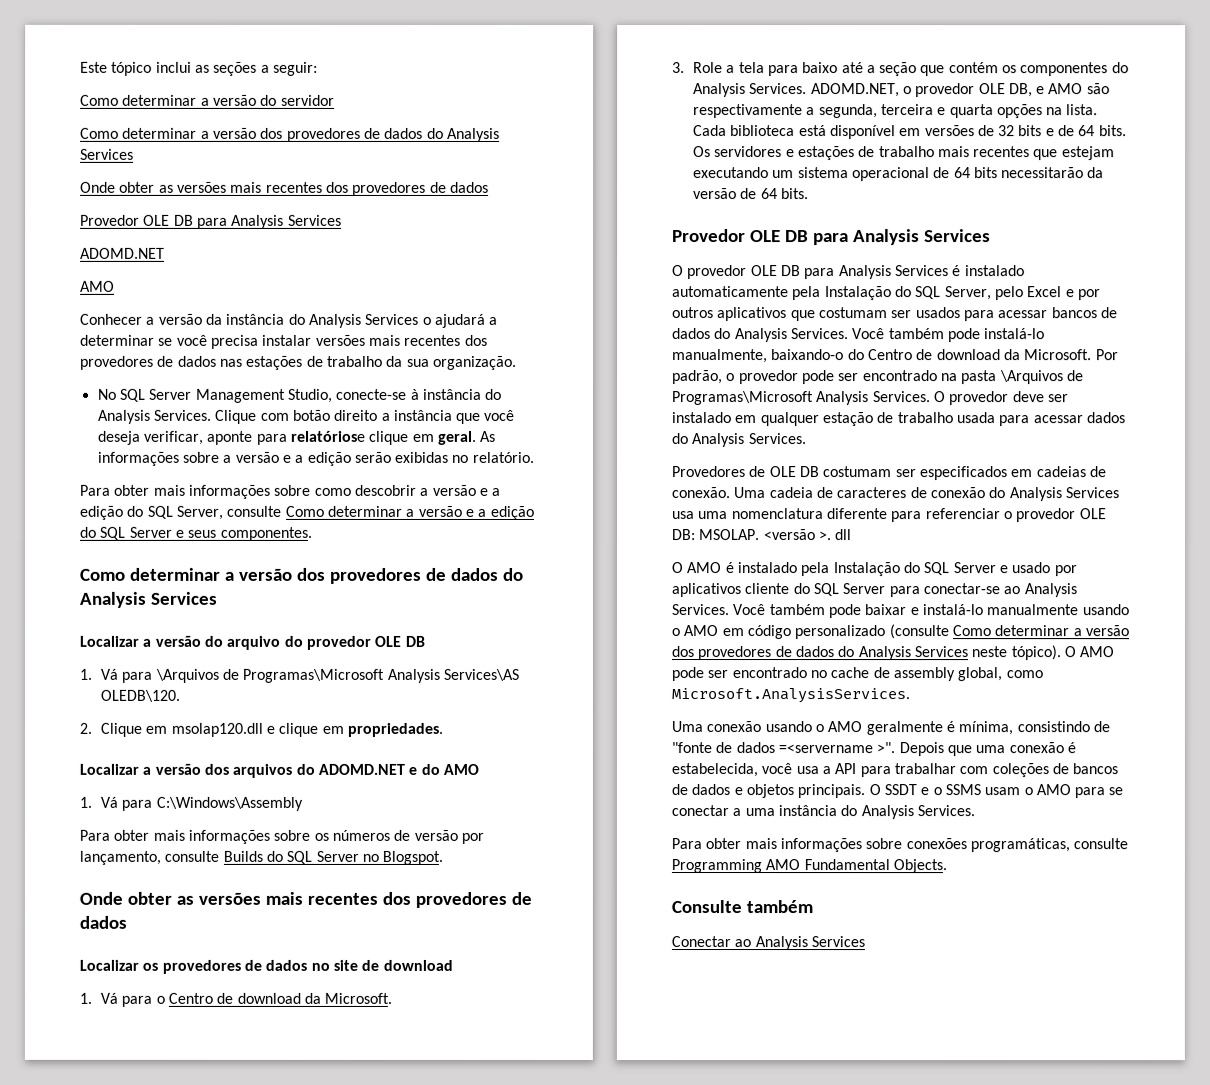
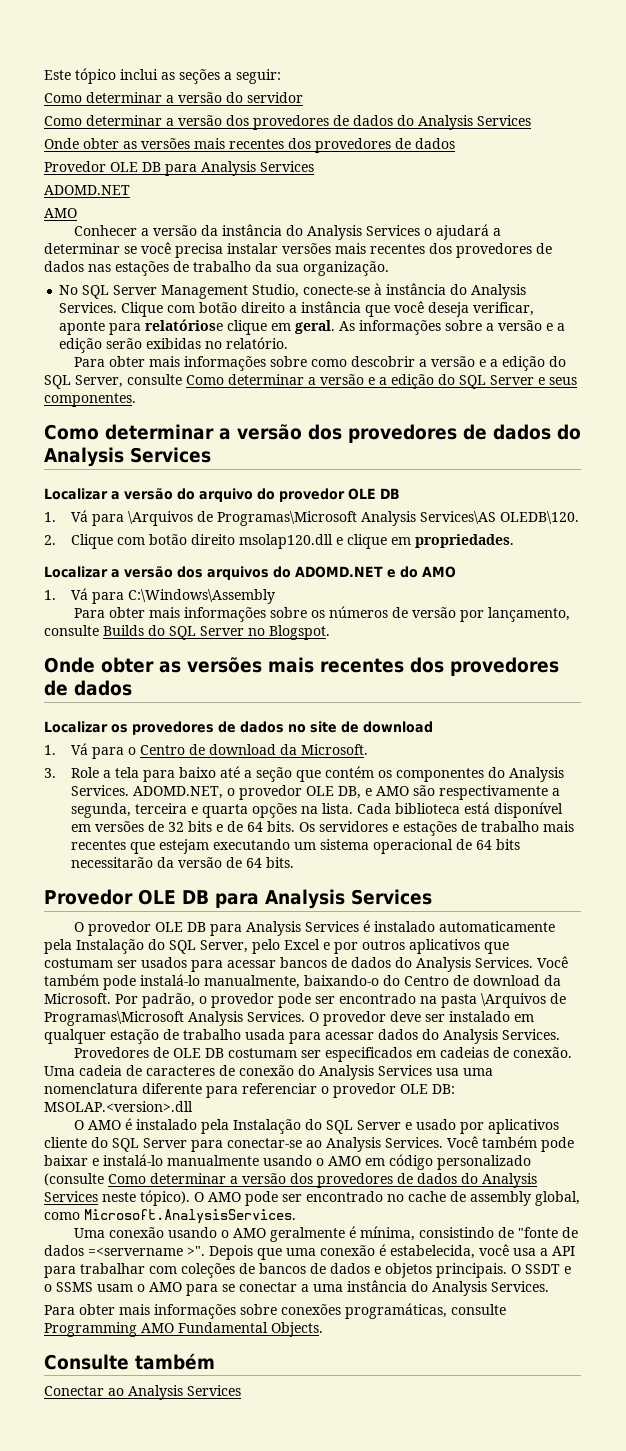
- 2. Clique em msolap120.dll e clique em propriedades.
+ 2. Clique com botão direito msolap120.dll e clique em propriedades.
- Uma cadeia de caracteres de conexão do Analysis Services usa uma nomenclatura diferente para referenciar o provedor OLE DB: MSOLAP. <versão >. dll
+ Uma cadeia de caracteres de conexão do Analysis Services usa uma nomenclatura diferente para referenciar o provedor OLE DB: MSOLAP.<version>.dll

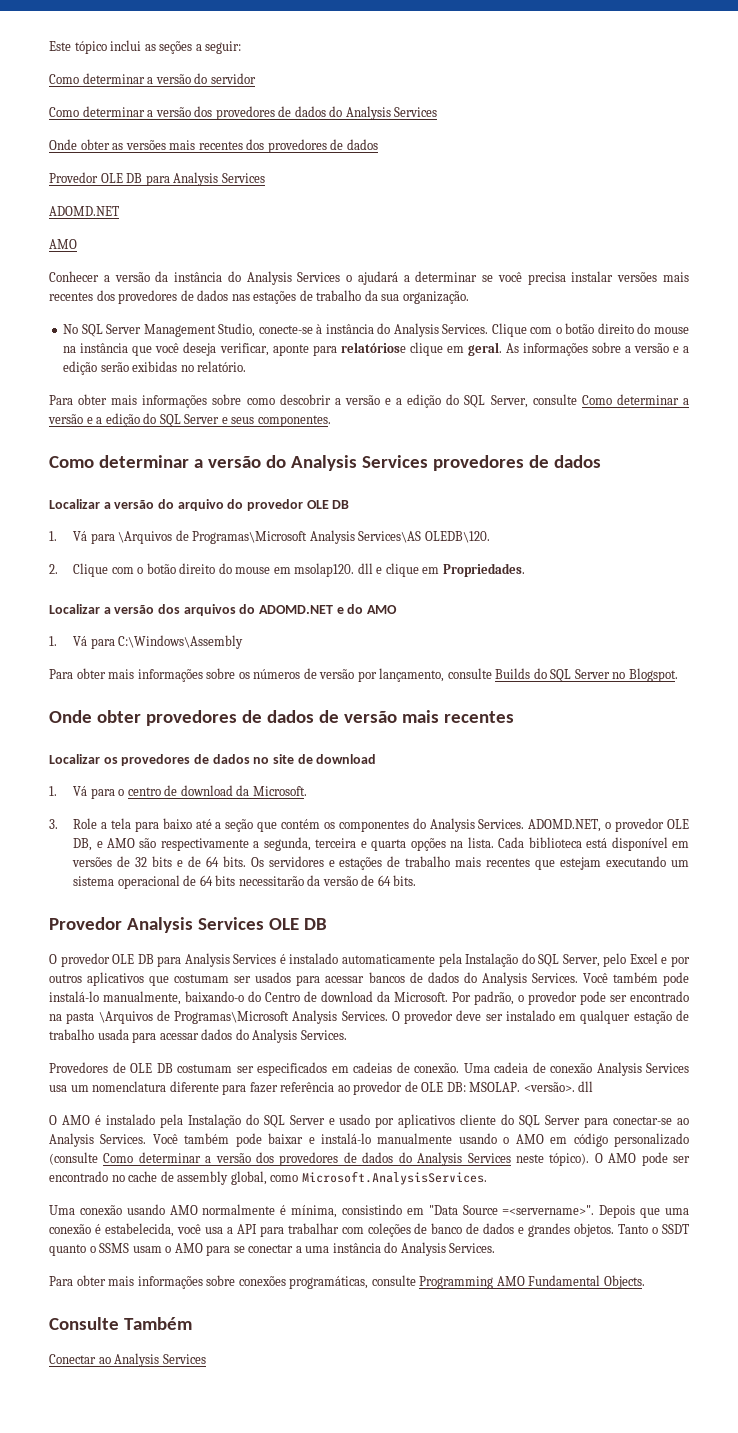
- Clique com botão direito a instância que você deseja verificar, aponte para relatóriose clique em geral.
+ Clique com o botão direito do mouse na instância que você deseja verificar, aponte para relatóriose clique em geral.
  Para obter mais informações sobre como descobrir a versão e a edição do SQL Server, consulte Como determinar a versão e a edição do SQL Server e seus componentes.
- Como determinar a versão dos provedores de dados do Analysis Services
+ Como determinar a versão do Analysis Services provedores de dados
- 2. Clique com botão direito msolap120.dll e clique em propriedades.
+ 2. Clique com o botão direito do mouse em msolap120. dll e clique em Propriedades.
  Para obter mais informações sobre os números de versão por lançamento, consulte Builds do SQL Server no Blogspot.
- Onde obter as versões mais recentes dos provedores de dados
+ Onde obter provedores de dados de versão mais recentes
- 1. Vá para o Centro de download da Microsoft.
+ 1. Vá para o centro de download da Microsoft.
  Os servidores e estações de trabalho mais recentes que estejam executando um sistema operacional de 64 bits necessitarão da versão de 64 bits.
- Provedor OLE DB para Analysis Services
+ Provedor Analysis Services OLE DB
- Uma cadeia de caracteres de conexão do Analysis Services usa uma nomenclatura diferente para referenciar o provedor OLE DB: MSOLAP.<version>.dll
+ Uma cadeia de conexão Analysis Services usa um nomenclatura diferente para fazer referência ao provedor de OLE DB: MSOLAP. <versão>. dll
- Uma conexão usando o AMO geralmente é mínima, consistindo de "fonte de dados =<servername >".
+ Uma conexão usando AMO normalmente é mínima, consistindo em "Data Source =<servername>".
- Depois que uma conexão é estabelecida, você usa a API para trabalhar com coleções de bancos de dados e objetos principais. O SSDT e o SSMS usam o AMO para se conectar a uma instância do Analysis Services.
+ Depois que uma conexão é estabelecida, você usa a API para trabalhar com coleções de banco de dados e grandes objetos. Tanto o SSDT quanto o SSMS usam o AMO para se conectar a uma instância do Analysis Services.
- Consulte também
+ Consulte Também

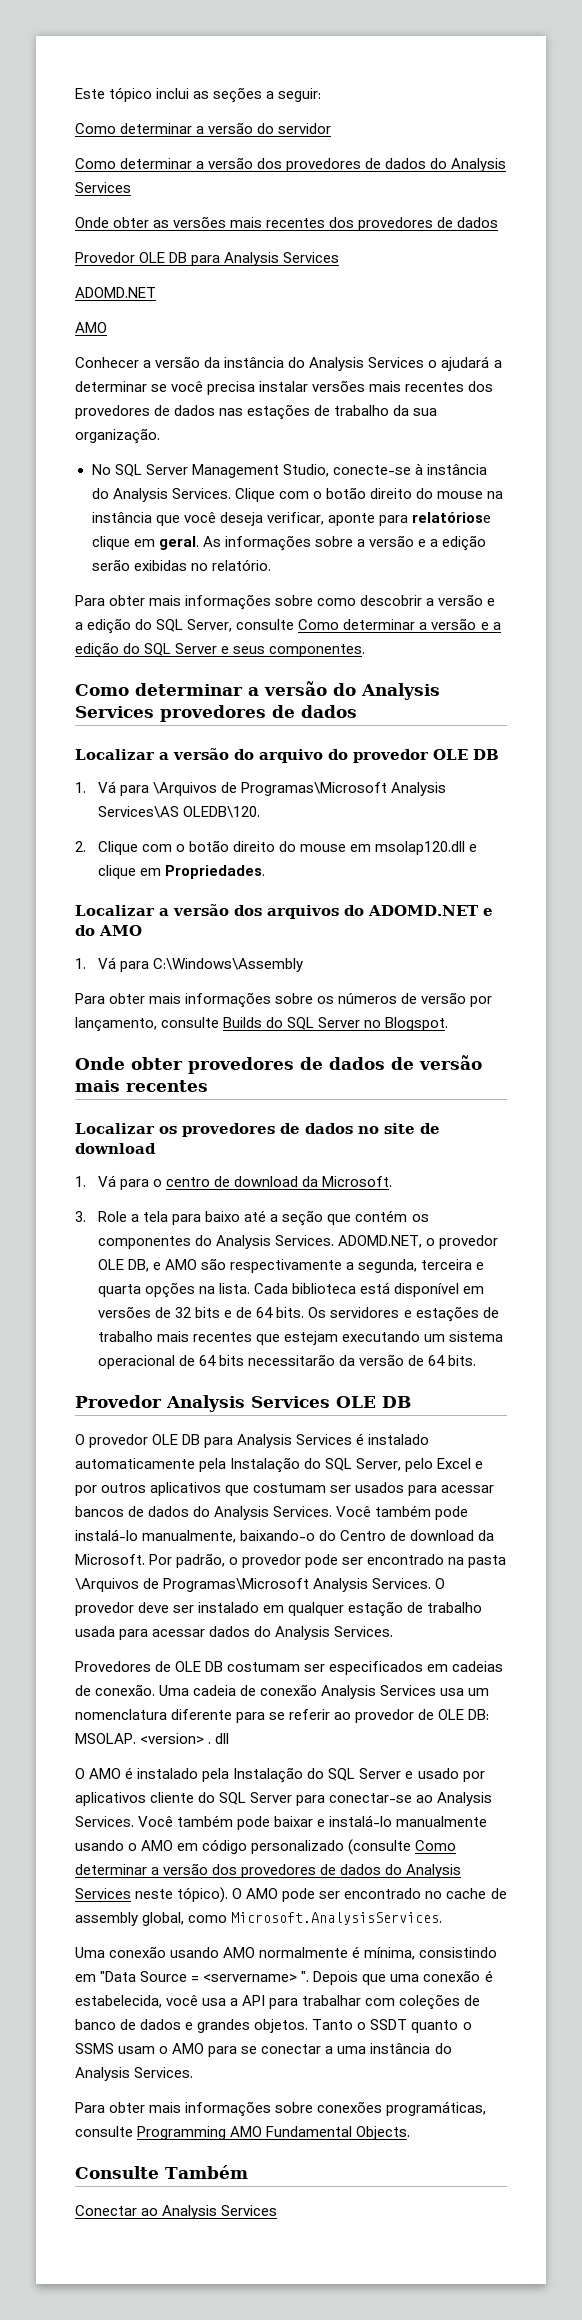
- 2. Clique com o botão direito do mouse em msolap120. dll e clique em Propriedades.
+ 2. Clique com o botão direito do mouse em msolap120.dll e clique em Propriedades.
- Uma cadeia de conexão Analysis Services usa um nomenclatura diferente para fazer referência ao provedor de OLE DB: MSOLAP.
+ Uma cadeia de conexão Analysis Services usa um nomenclatura diferente para se referir ao provedor de OLE DB: MSOLAP.
- <versão>. dll
+ <version> . dll
- Uma conexão usando AMO normalmente é mínima, consistindo em "Data Source =<servername>".
+ Uma conexão usando AMO normalmente é mínima, consistindo em "Data Source = <servername> ".

